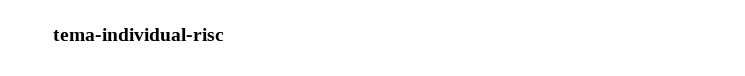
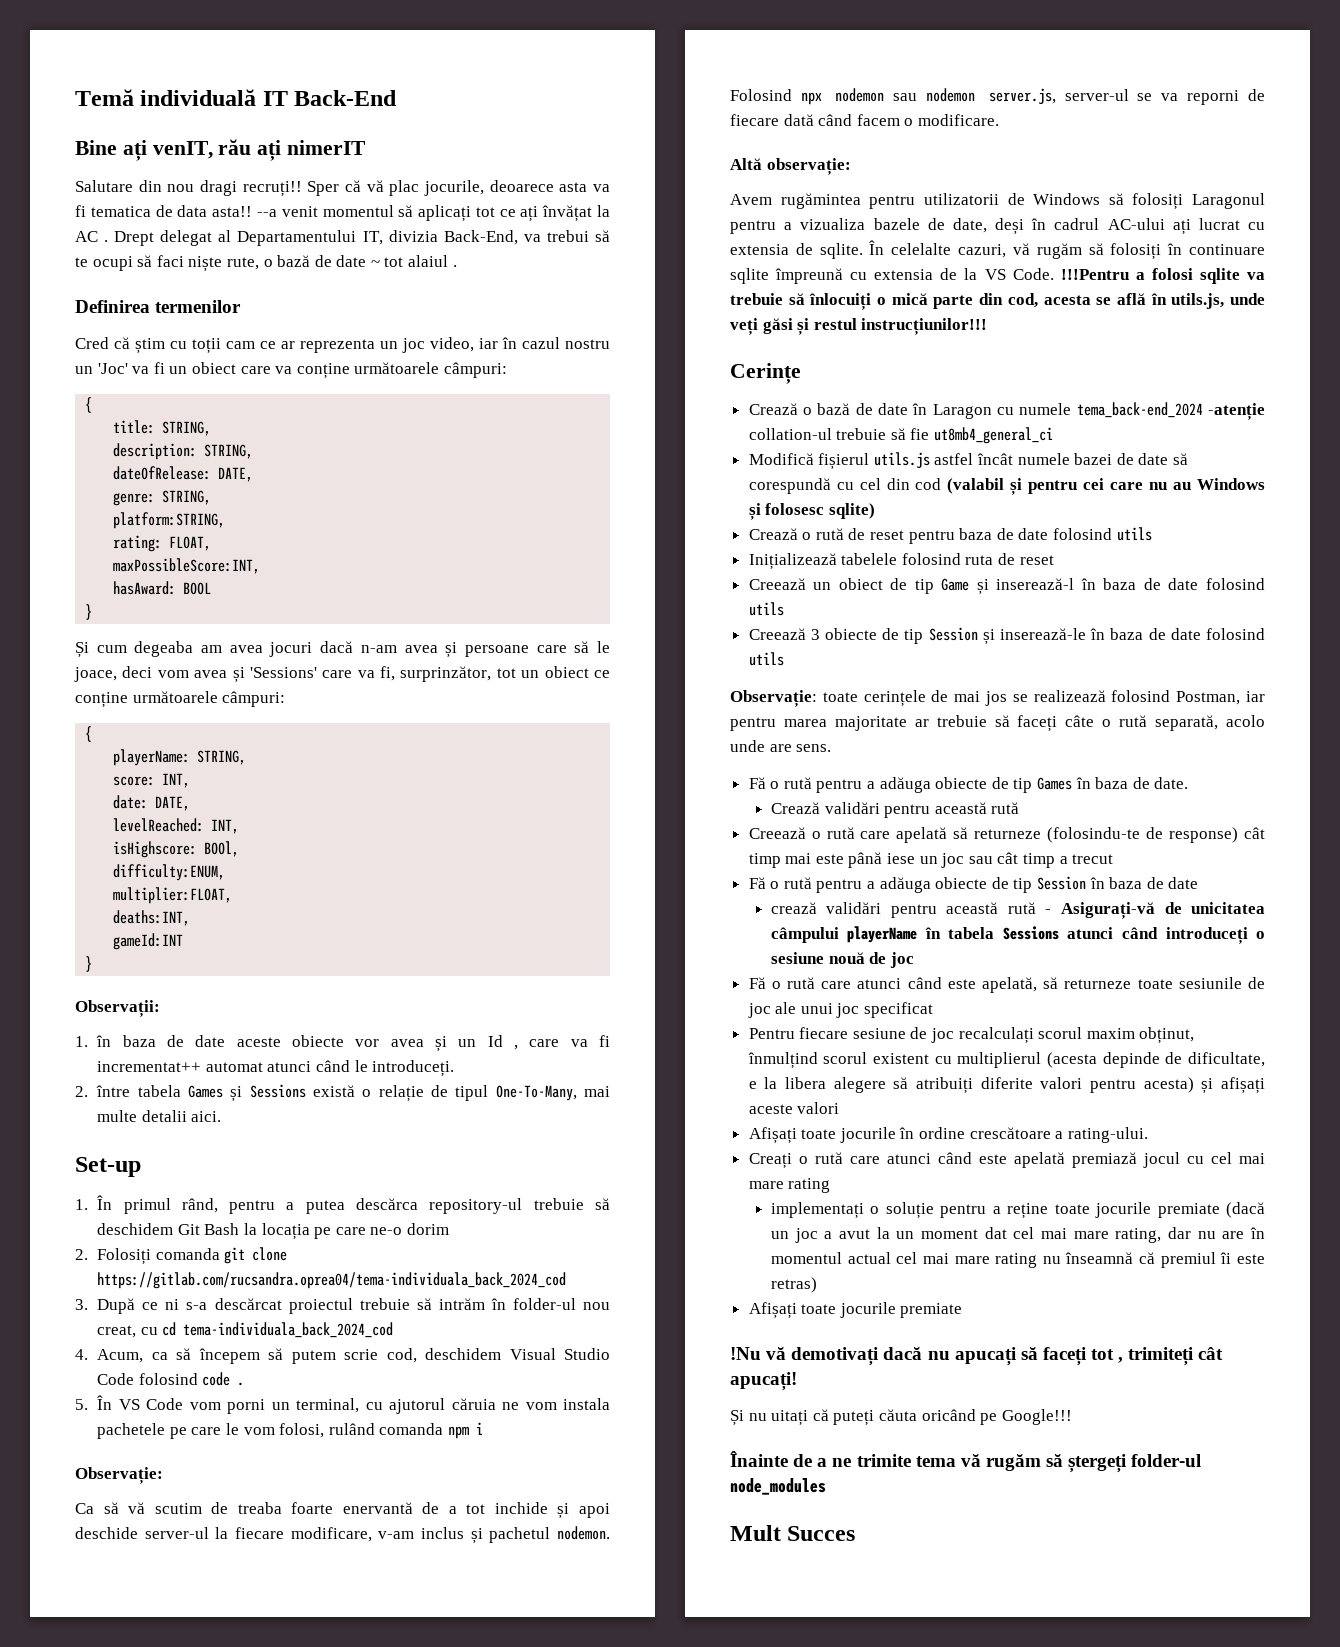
- tema-individual-risc
+ Temă individuală IT Back-End
+ Bine ați venIT, rău ați nimerIT
+ Salutare din nou dragi recruți!! Sper că vă plac jocurile, deoarece asta va fi tematica de data asta!! --a venit momentul să aplicați tot ce ați învățat la AC . Drept delegat al Departamentului IT, divizia Back-End, va trebui să te ocupi să faci niște rute, o bază de date ~ tot alaiul .
+ Definirea termenilor
+ Cred că știm cu toții cam ce ar reprezenta un joc video, iar în cazul nostru un 'Joc' va fi un obiect care va conține următoarele câmpuri:
+ {
+ title: STRING,
+ description: STRING,
+ dateOfRelease: DATE,
+ genre: STRING,
+ platform:STRING,
+ rating: FLOAT,
+ maxPossibleScore:INT,
+ hasAward: BOOL
+ }
+ Și cum degeaba am avea jocuri dacă n-am avea și persoane care să le joace, deci vom avea și 'Sessions' care va fi, surprinzător, tot un obiect ce conține următoarele câmpuri:
+ {
+ playerName: STRING,
+ score: INT,
+ date: DATE,
+ levelReached: INT,
+ isHighscore: BOOl,
+ difficulty:ENUM,
+ multiplier:FLOAT,
+ deaths:INT,
+ gameId:INT
+ }
+ Observații:
+ 1. în baza de date aceste obiecte vor avea și un Id , care va fi incrementat++ automat atunci când le introduceți.
+ 2. între tabela Games și Sessions există o relație de tipul One-To-Many, mai multe detalii aici.
+ Set-up
+ 1. În primul rând, pentru a putea descărca repository-ul trebuie să deschidem Git Bash la locația pe care ne-o dorim
+ 2. Folosiți comanda git clone https://gitlab.com/rucsandra.oprea04/tema-individuala_back_2024_cod
+ 3. După ce ni s-a descărcat proiectul trebuie să intrăm în folder-ul nou creat, cu cd tema-individuala_back_2024_cod
+ 4. Acum, ca să începem să putem scrie cod, deschidem Visual Studio Code folosind code .
+ 5. În VS Code vom porni un terminal, cu ajutorul căruia ne vom instala pachetele pe care le vom folosi, rulând comanda npm i
+ Observație:
+ Ca să vă scutim de treaba foarte enervantă de a tot inchide și apoi deschide server-ul la fiecare modificare, v-am inclus și pachetul nodemon. Folosind npx nodemon sau nodemon server.js, server-ul se va reporni de fiecare dată când facem o modificare.
+ Altă observație:
+ Avem rugămintea pentru utilizatorii de Windows să folosiți Laragonul pentru a vizualiza bazele de date, deși în cadrul AC-ului ați lucrat cu extensia de sqlite. În celelalte cazuri, vă rugăm să folosiți în continuare sqlite împreună cu extensia de la VS Code. !!!Pentru a folosi sqlite va trebuie să înlocuiți o mică parte din cod, acesta se află în utils.js, unde veți găsi și restul instrucțiunilor!!!
+ Cerințe
+ Crează o bază de date în Laragon cu numele tema_back-end_2024 -atenție collation-ul trebuie să fie ut8mb4_general_ci
+ Modifică fișierul utils.js astfel încât numele bazei de date să corespundă cu cel din cod (valabil și pentru cei care nu au Windows și folosesc sqlite)
+ Crează o rută de reset pentru baza de date folosind utils
+ Inițializează tabelele folosind ruta de reset
+ Creează un obiect de tip Game și inserează-l în baza de date folosind utils
+ Creează 3 obiecte de tip Session și inserează-le în baza de date folosind utils
+ Observație: toate cerințele de mai jos se realizează folosind Postman, iar pentru marea majoritate ar trebuie să faceți câte o rută separată, acolo unde are sens.
+ Fă o rută pentru a adăuga obiecte de tip Games în baza de date.
+ Crează validări pentru această rută
+ Creează o rută care apelată să returneze (folosindu-te de response) cât timp mai este până iese un joc sau cât timp a trecut
+ Fă o rută pentru a adăuga obiecte de tip Session în baza de date
+ crează validări pentru această rută - Asigurați-vă de unicitatea câmpului playerName în tabela Sessions atunci când introduceți o sesiune nouă de joc
+ Fă o rută care atunci când este apelată, să returneze toate sesiunile de joc ale unui joc specificat
+ Pentru fiecare sesiune de joc recalculați scorul maxim obținut, înmulțind scorul existent cu multiplierul (acesta depinde de dificultate, e la libera alegere să atribuiți diferite valori pentru acesta) și afișați aceste valori
+ Afișați toate jocurile în ordine crescătoare a rating-ului.
+ Creați o rută care atunci când este apelată premiază jocul cu cel mai mare rating
+ implementați o soluție pentru a reține toate jocurile premiate (dacă un joc a avut la un moment dat cel mai mare rating, dar nu are în momentul actual cel mai mare rating nu înseamnă că premiul îi este retras)
+ Afișați toate jocurile premiate
+ !Nu vă demotivați dacă nu apucați să faceți tot , trimiteți cât apucați!
+ Și nu uitați că puteți căuta oricând pe Google!!!
+ Înainte de a ne trimite tema vă rugăm să ștergeți folder-ul node_modules
+ Mult Succes

